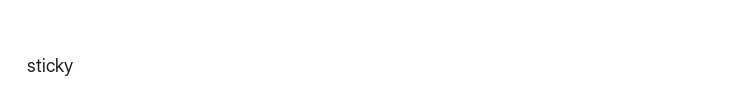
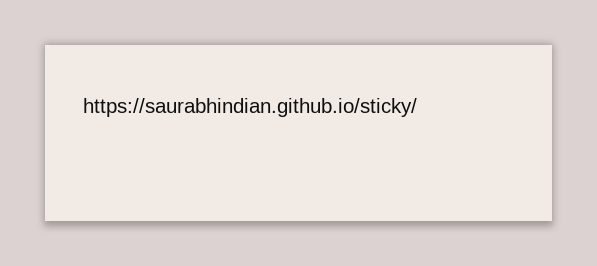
- sticky
+ https://saurabhindian.github.io/sticky/

